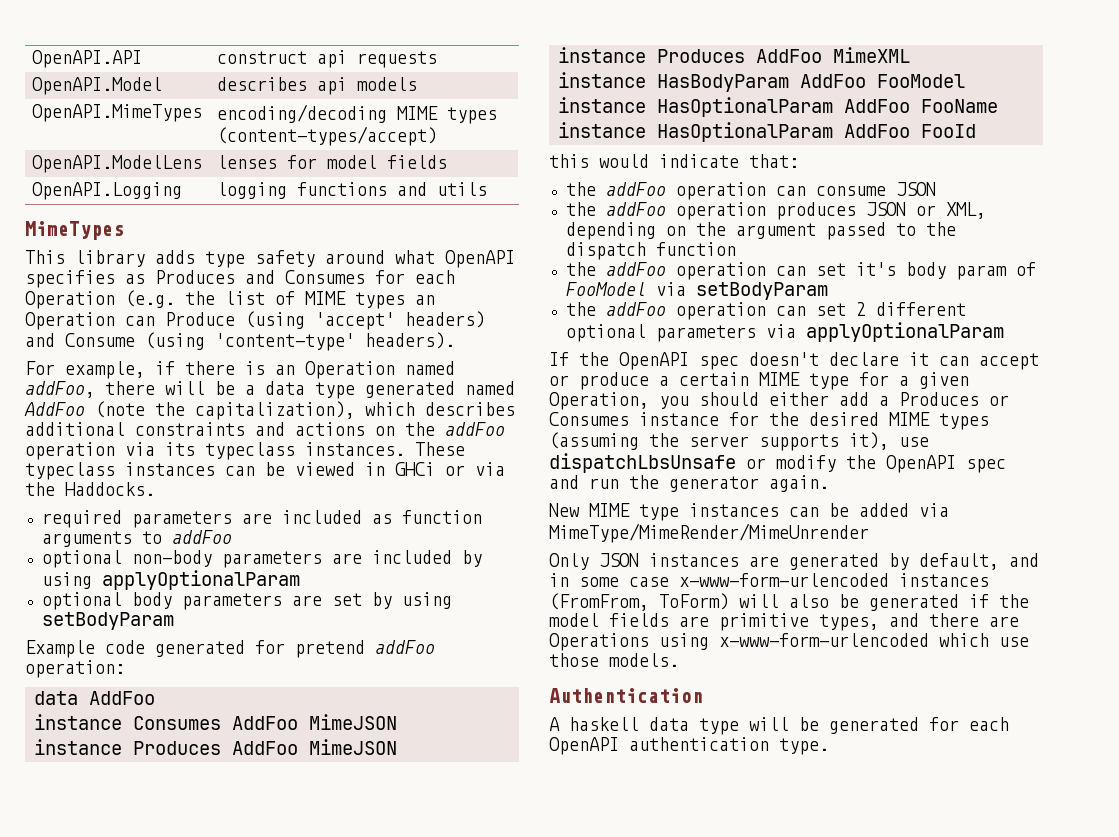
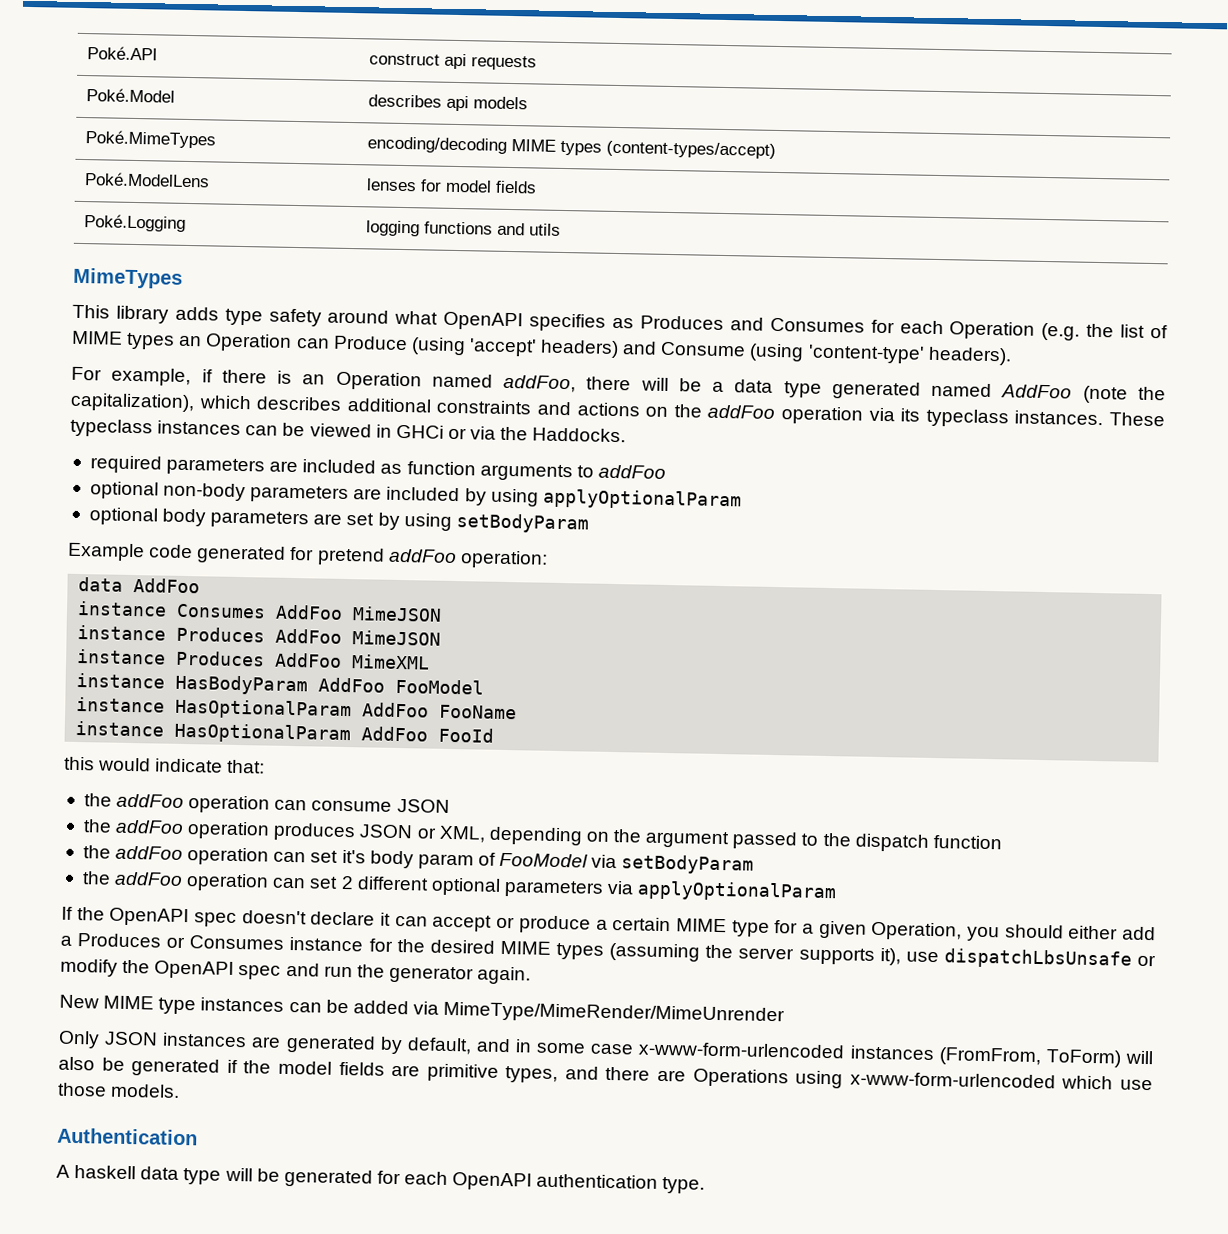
- OpenAPI.API | construct api requests
+ Poké.API | construct api requests
- OpenAPI.Model | describes api models
+ Poké.Model | describes api models
- OpenAPI.MimeTypes | encoding/decoding MIME types (content-types/accept)
+ Poké.MimeTypes | encoding/decoding MIME types (content-types/accept)
- OpenAPI.ModelLens | lenses for model fields
+ Poké.ModelLens | lenses for model fields
- OpenAPI.Logging | logging functions and utils
+ Poké.Logging | logging functions and utils

